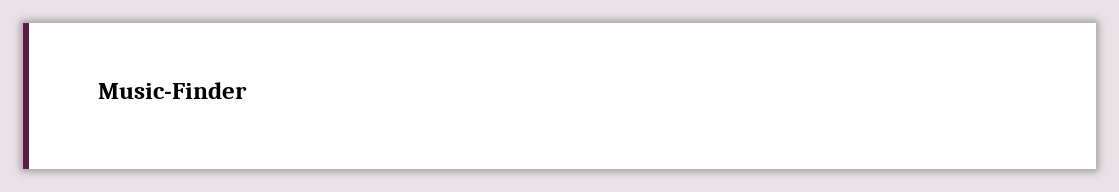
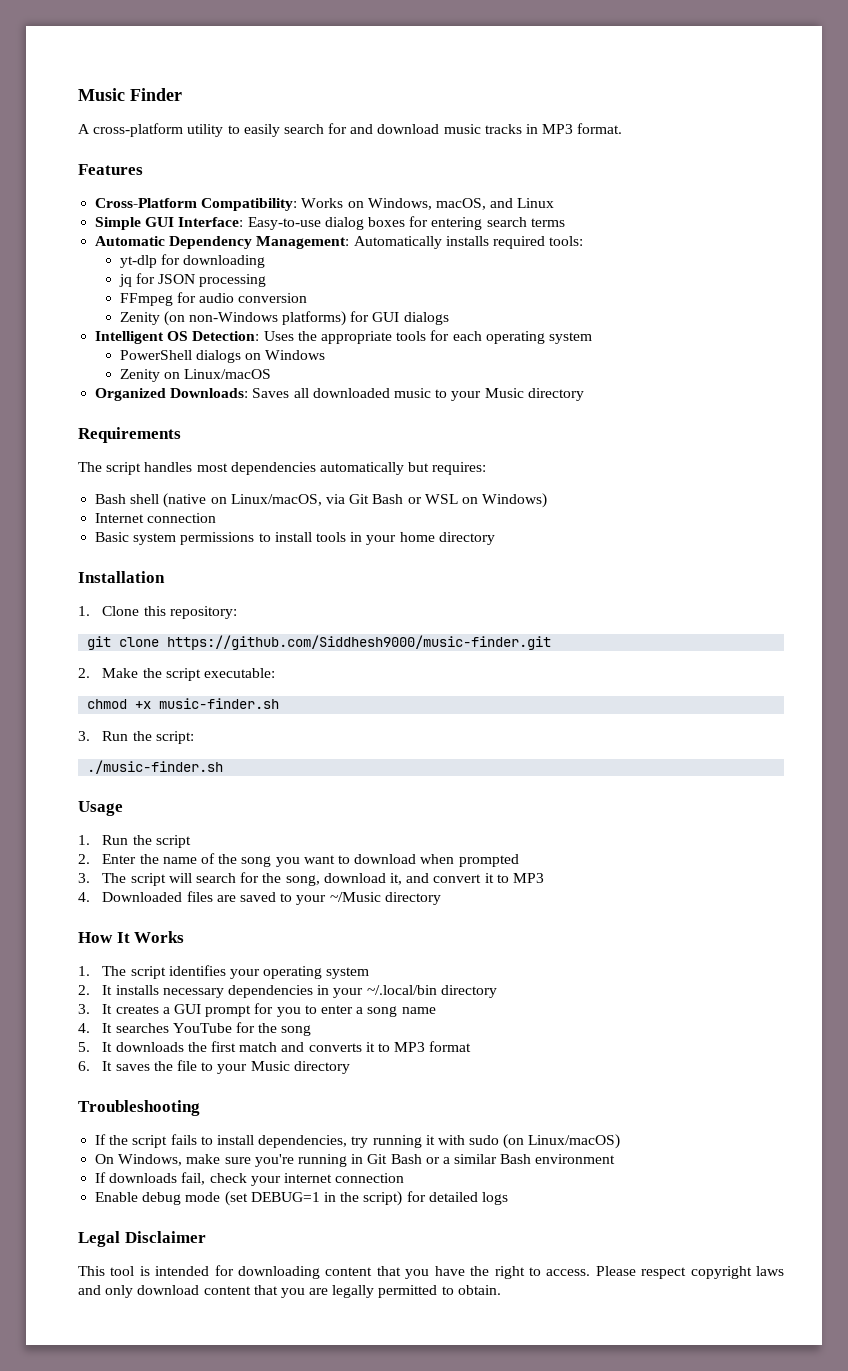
- Music-Finder
+ Music Finder
+ A cross-platform utility to easily search for and download music tracks in MP3 format.
+ Features
+ Cross-Platform Compatibility: Works on Windows, macOS, and Linux
+ Simple GUI Interface: Easy-to-use dialog boxes for entering search terms
+ Automatic Dependency Management: Automatically installs required tools:
+ yt-dlp for downloading
+ jq for JSON processing
+ FFmpeg for audio conversion
+ Zenity (on non-Windows platforms) for GUI dialogs
+ Intelligent OS Detection: Uses the appropriate tools for each operating system
+ PowerShell dialogs on Windows
+ Zenity on Linux/macOS
+ Organized Downloads: Saves all downloaded music to your Music directory
+ Requirements
+ The script handles most dependencies automatically but requires:
+ Bash shell (native on Linux/macOS, via Git Bash or WSL on Windows)
+ Internet connection
+ Basic system permissions to install tools in your home directory
+ Installation
+ 1. Clone this repository:
+ git clone https://github.com/Siddhesh9000/music-finder.git
+ 2. Make the script executable:
+ chmod +x music-finder.sh
+ 3. Run the script:
+ ./music-finder.sh
+ Usage
+ 1. Run the script
+ 2. Enter the name of the song you want to download when prompted
+ 3. The script will search for the song, download it, and convert it to MP3
+ 4. Downloaded files are saved to your ~/Music directory
+ How It Works
+ 1. The script identifies your operating system
+ 2. It installs necessary dependencies in your ~/.local/bin directory
+ 3. It creates a GUI prompt for you to enter a song name
+ 4. It searches YouTube for the song
+ 5. It downloads the first match and converts it to MP3 format
+ 6. It saves the file to your Music directory
+ Troubleshooting
+ If the script fails to install dependencies, try running it with sudo (on Linux/macOS)
+ On Windows, make sure you're running in Git Bash or a similar Bash environment
+ If downloads fail, check your internet connection
+ Enable debug mode (set DEBUG=1 in the script) for detailed logs
+ Legal Disclaimer
+ This tool is intended for downloading content that you have the right to access. Please respect copyright laws and only download content that you are legally permitted to obtain.

